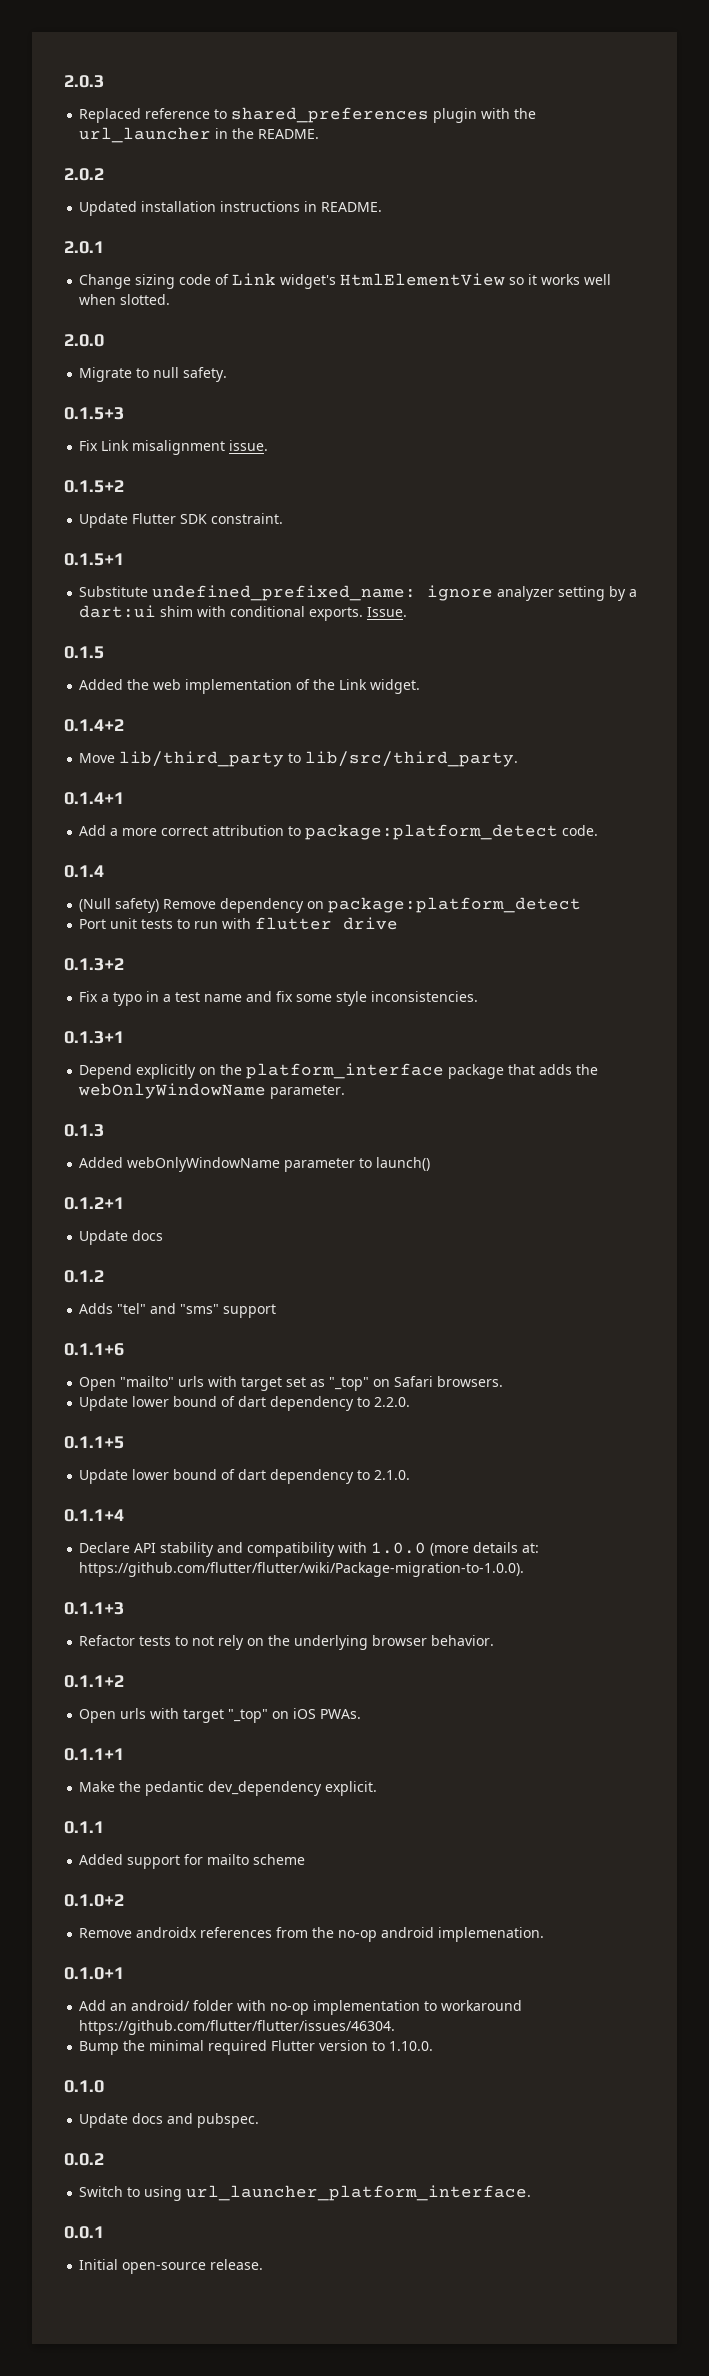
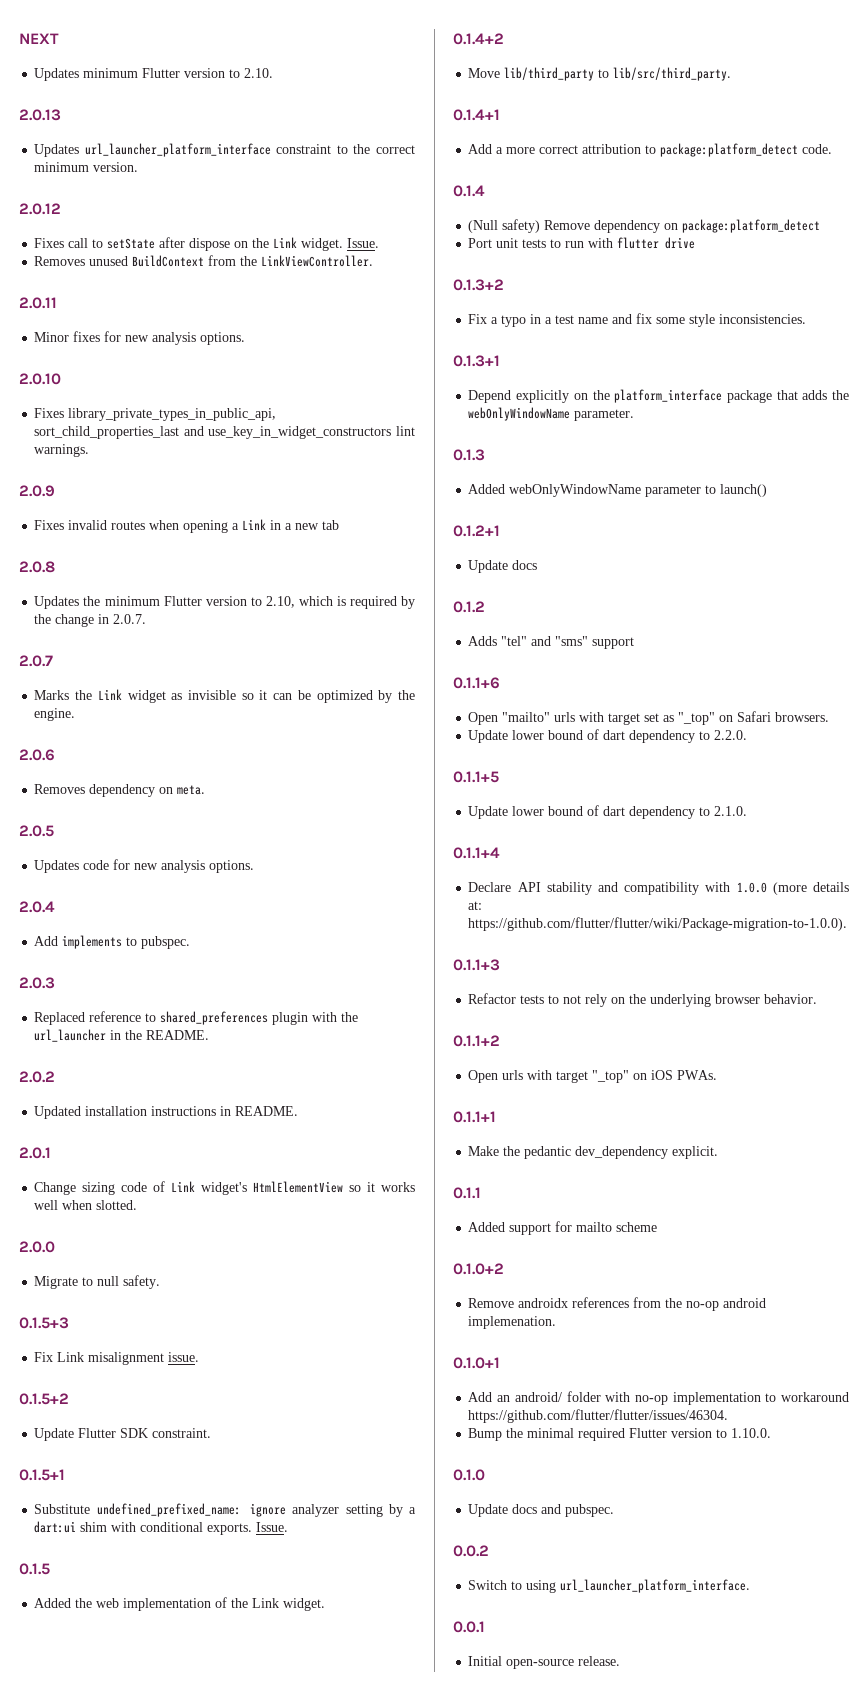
+ NEXT
+ Updates minimum Flutter version to 2.10.
+ 2.0.13
+ Updates url_launcher_platform_interface constraint to the correct minimum version.
+ 2.0.12
+ Fixes call to setState after dispose on the Link widget. Issue.
+ Removes unused BuildContext from the LinkViewController.
+ 2.0.11
+ Minor fixes for new analysis options.
+ 2.0.10
+ Fixes library_private_types_in_public_api, sort_child_properties_last and use_key_in_widget_constructors lint warnings.
+ 2.0.9
+ Fixes invalid routes when opening a Link in a new tab
+ 2.0.8
+ Updates the minimum Flutter version to 2.10, which is required by the change in 2.0.7.
+ 2.0.7
+ Marks the Link widget as invisible so it can be optimized by the engine.
+ 2.0.6
+ Removes dependency on meta.
+ 2.0.5
+ Updates code for new analysis options.
+ 2.0.4
+ Add implements to pubspec.

